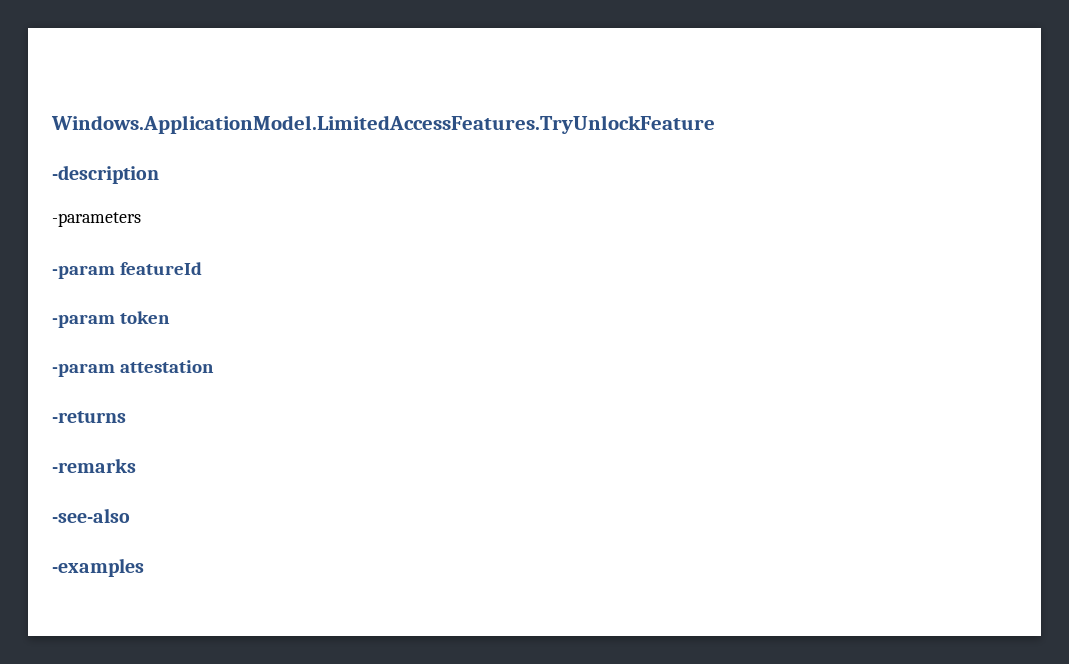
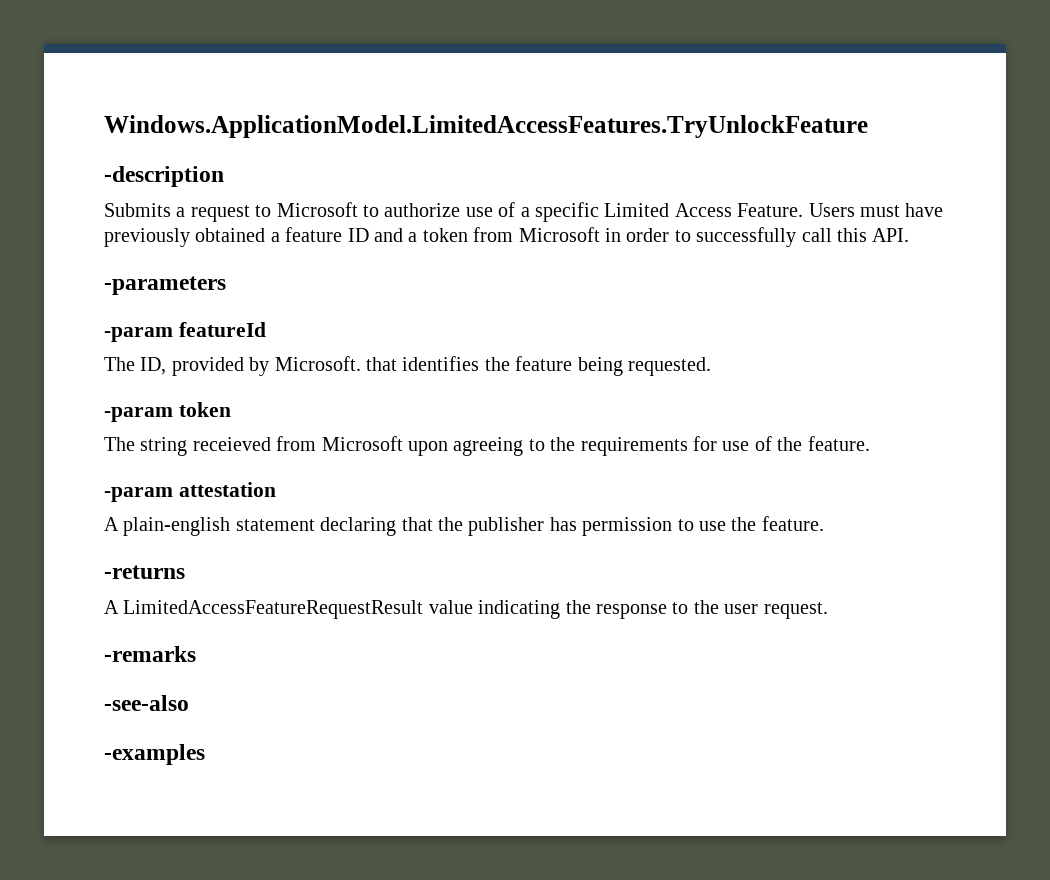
+ Submits a request to Microsoft to authorize use of a specific Limited Access Feature. Users must have previously obtained a feature ID and a token from Microsoft in order to successfully call this API.
  -parameters
  -param featureId
+ The ID, provided by Microsoft. that identifies the feature being requested.
  -param token
+ The string receieved from Microsoft upon agreeing to the requirements for use of the feature.
  -param attestation
+ A plain-english statement declaring that the publisher has permission to use the feature.
  -returns
+ A LimitedAccessFeatureRequestResult value indicating the response to the user request.

